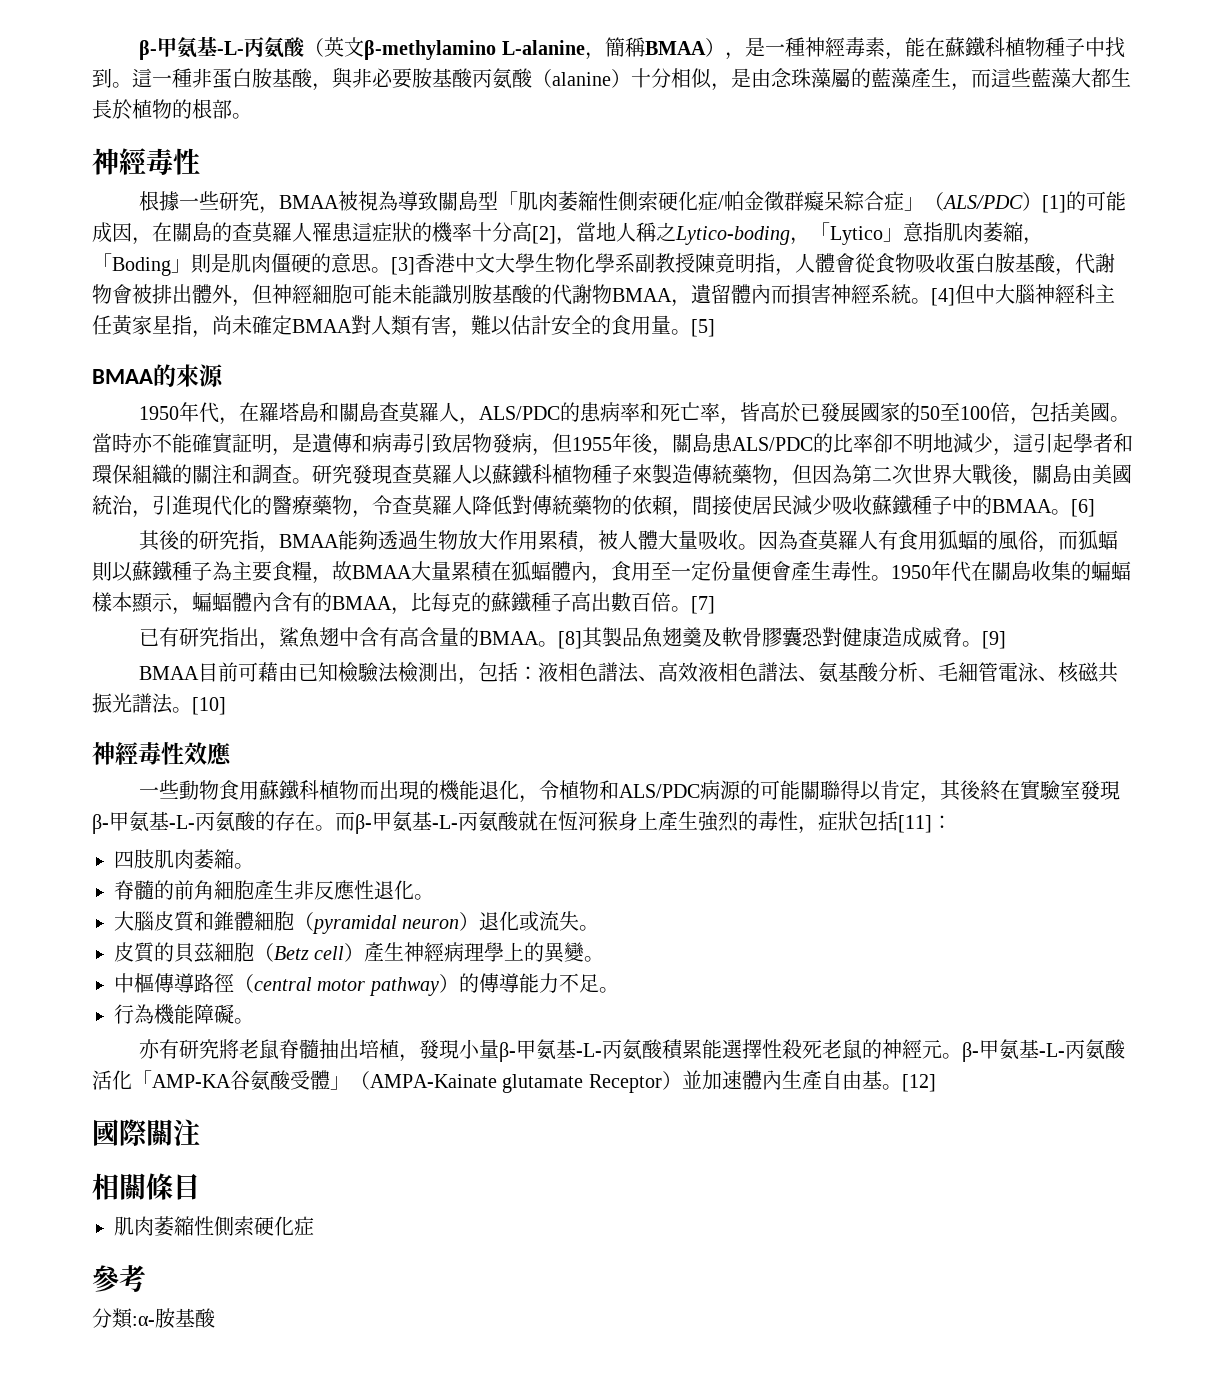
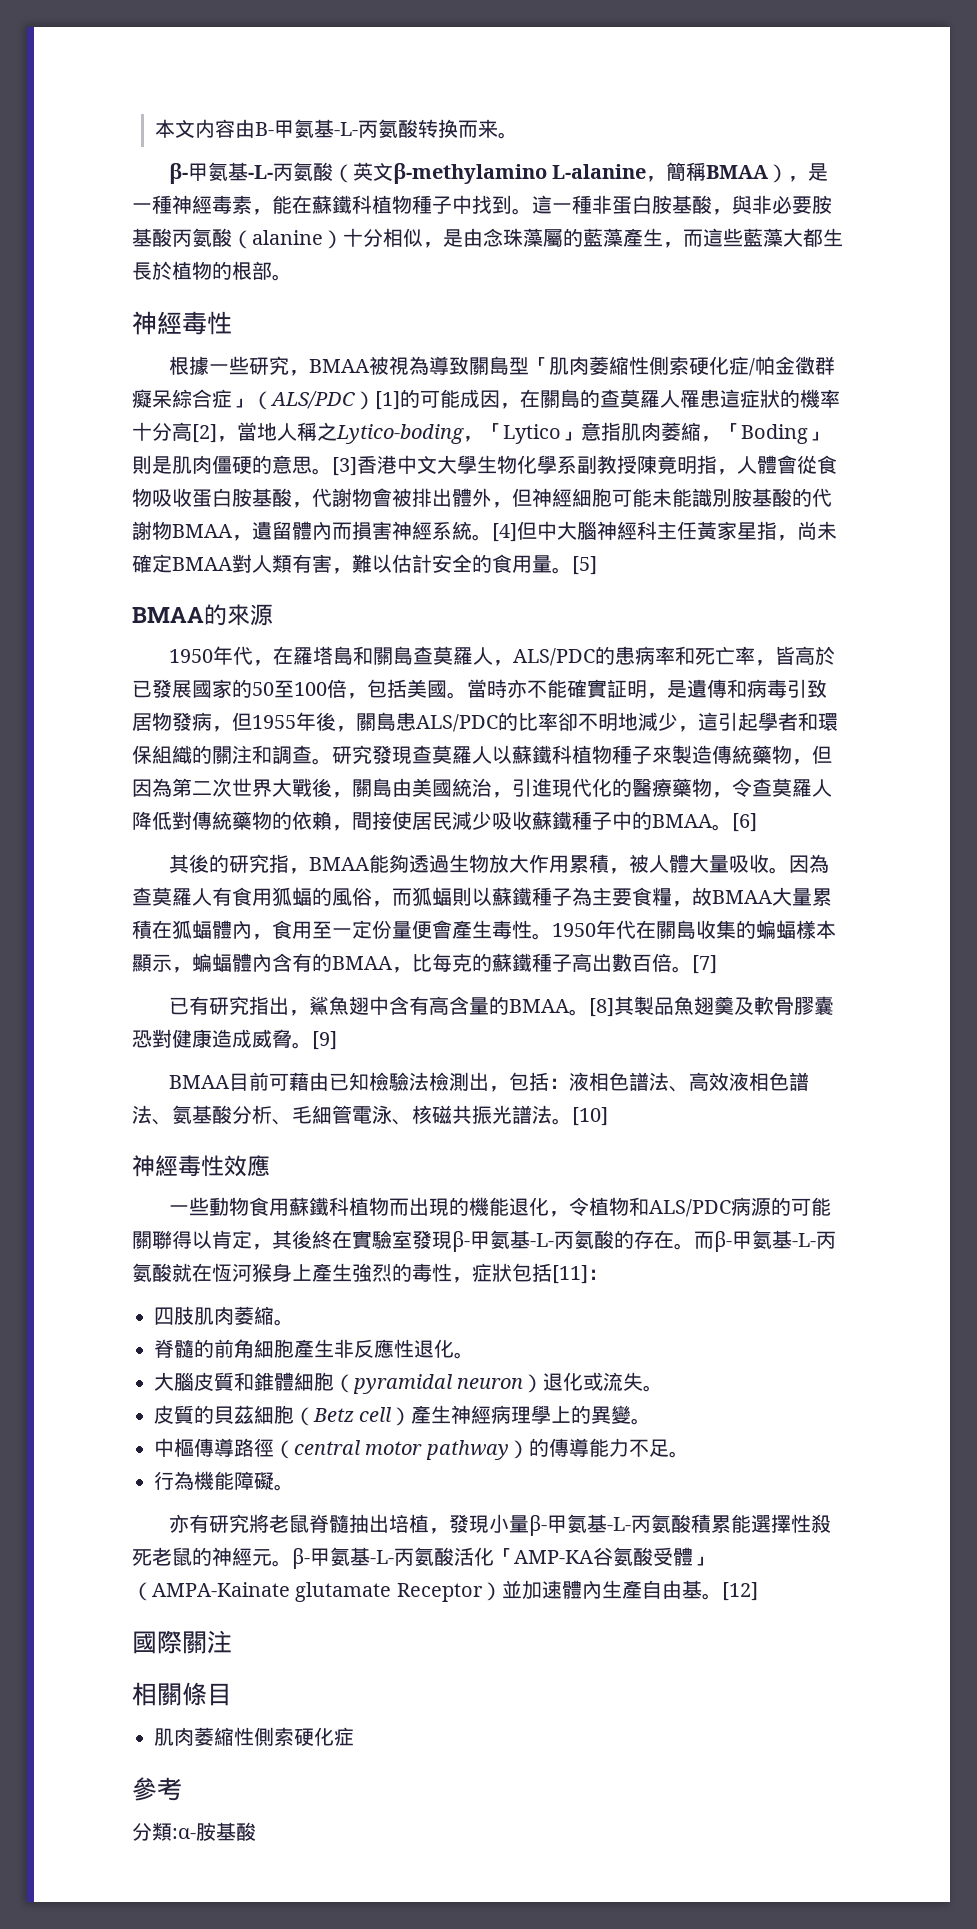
+ 本文内容由Β-甲氨基-L-丙氨酸转换而来。

